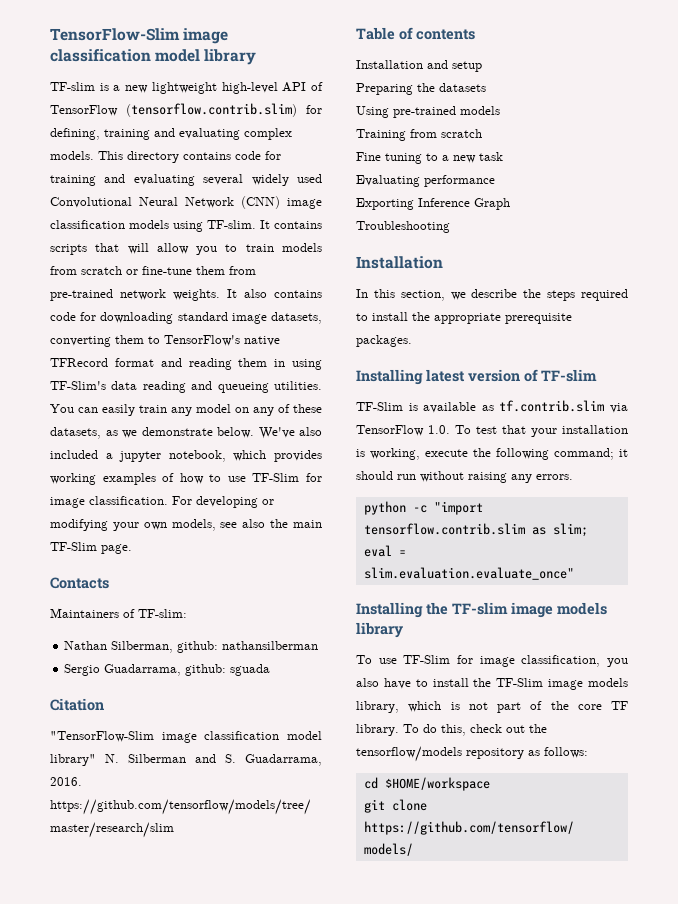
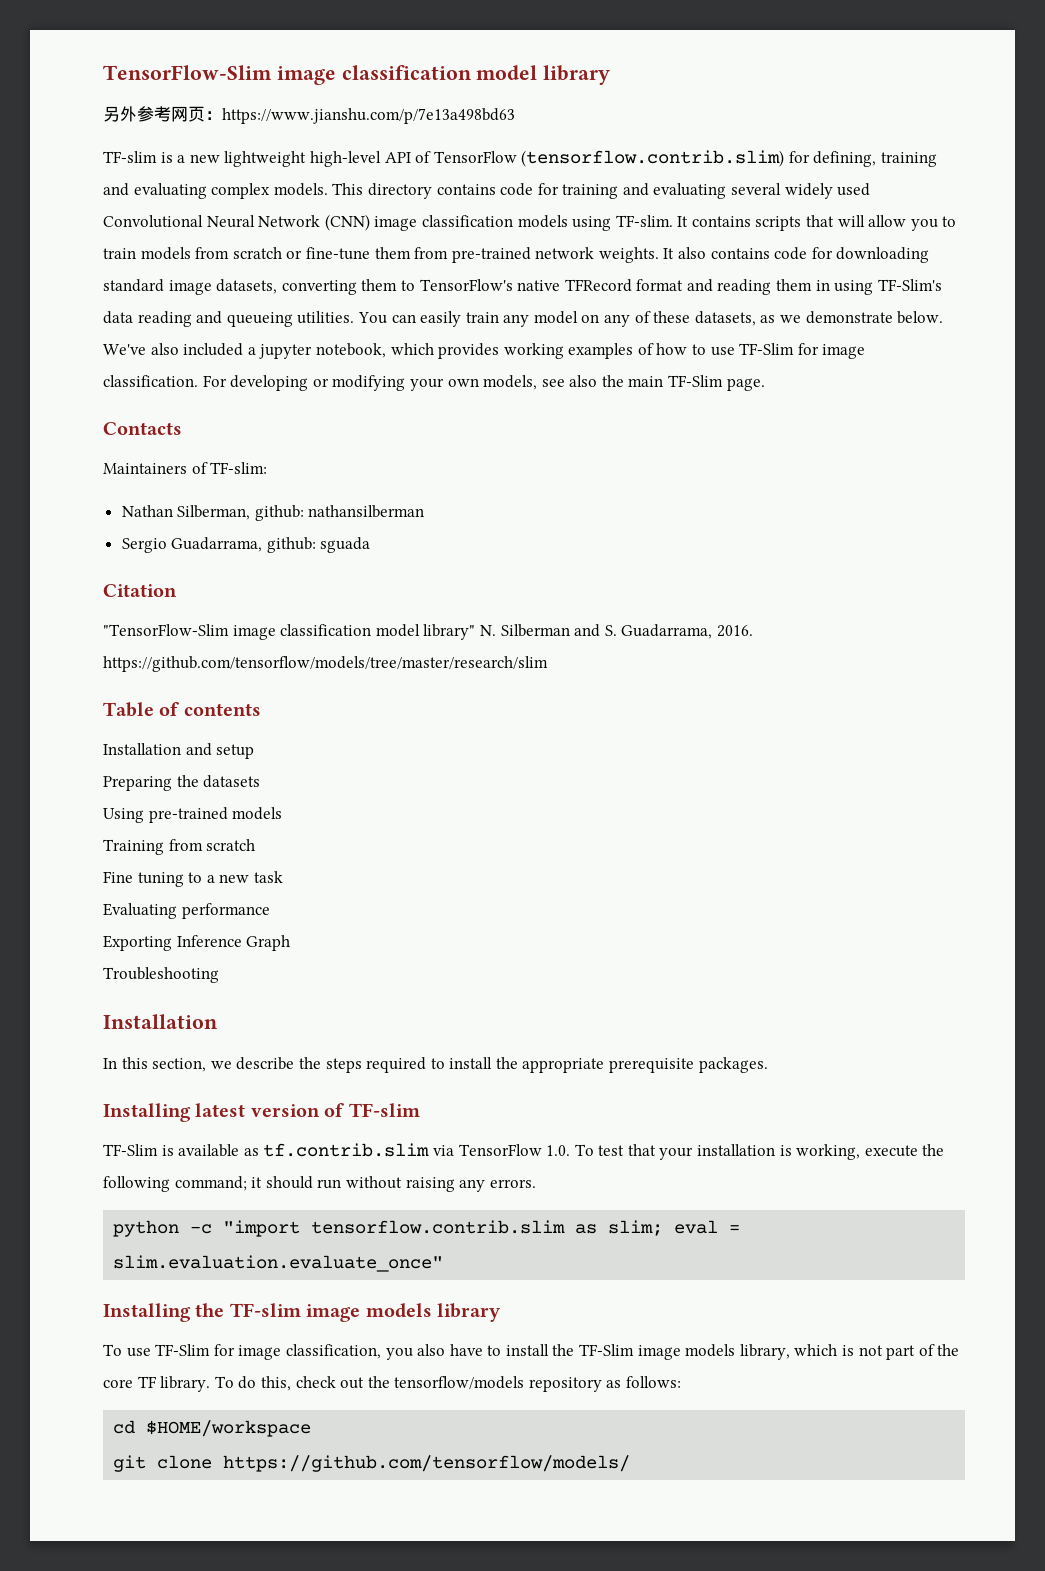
+ 另外参考网页：https://www.jianshu.com/p/7e13a498bd63

